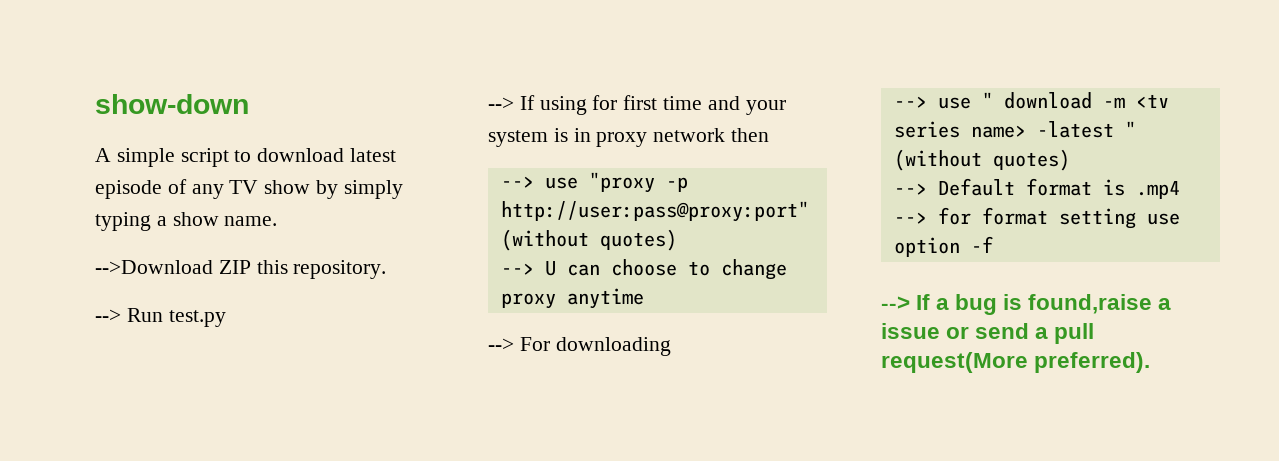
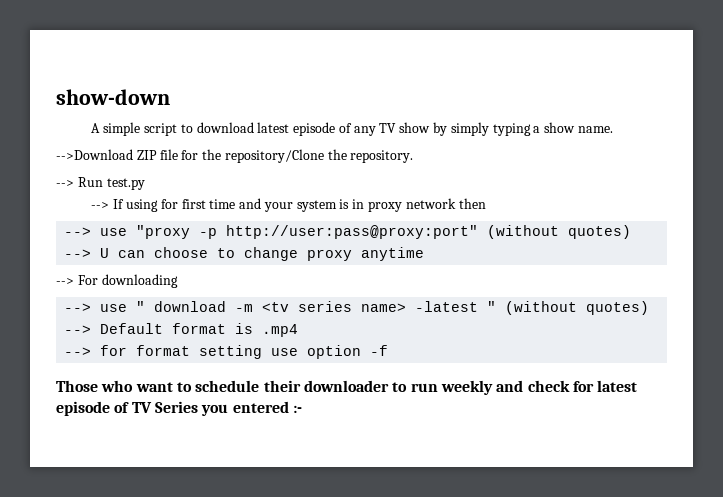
- -->Download ZIP this repository.
+ -->Download ZIP file for the repository/Clone the repository.
- --> If a bug is found,raise a issue or send a pull request(More preferred).
+ Those who want to schedule their downloader to run weekly and check for latest episode of TV Series you entered :-

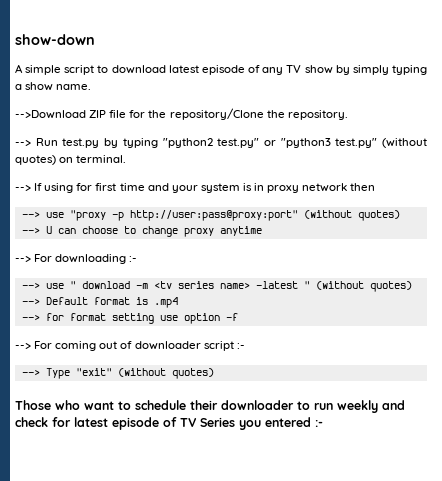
- --> Run test.py
+ --> Run test.py by typing "python2 test.py" or "python3 test.py" (without quotes) on terminal.
- --> For downloading
+ --> For downloading :-
+ --> For coming out of downloader script :-
+ --> Type "exit" (without quotes)

